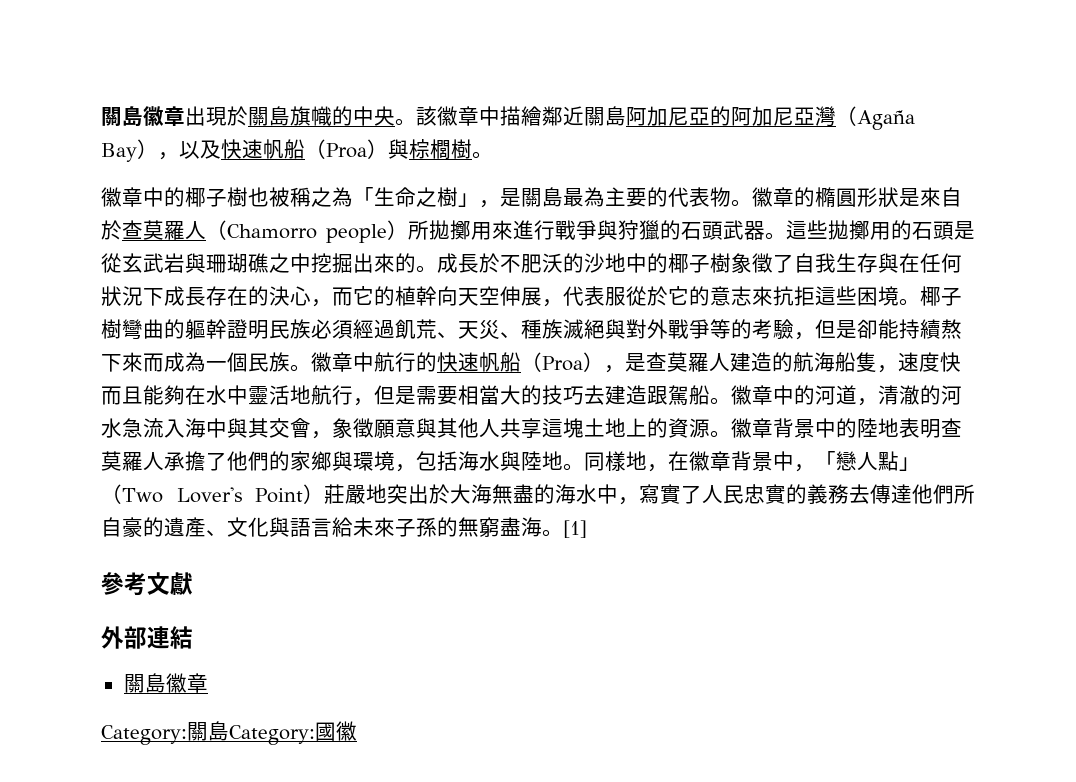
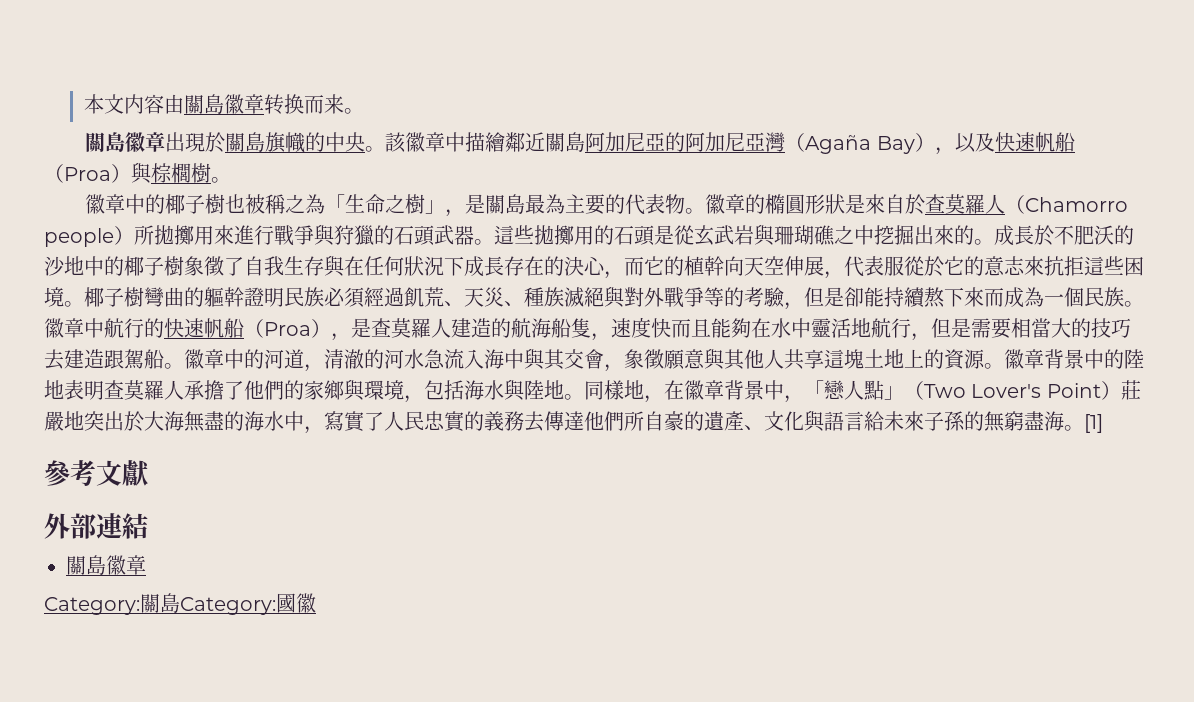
+ 本文内容由關島徽章转换而来。

